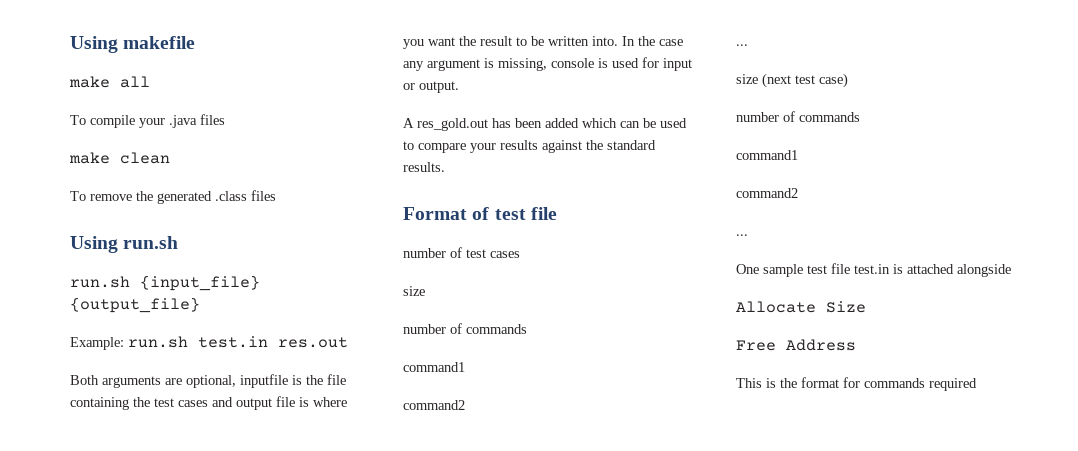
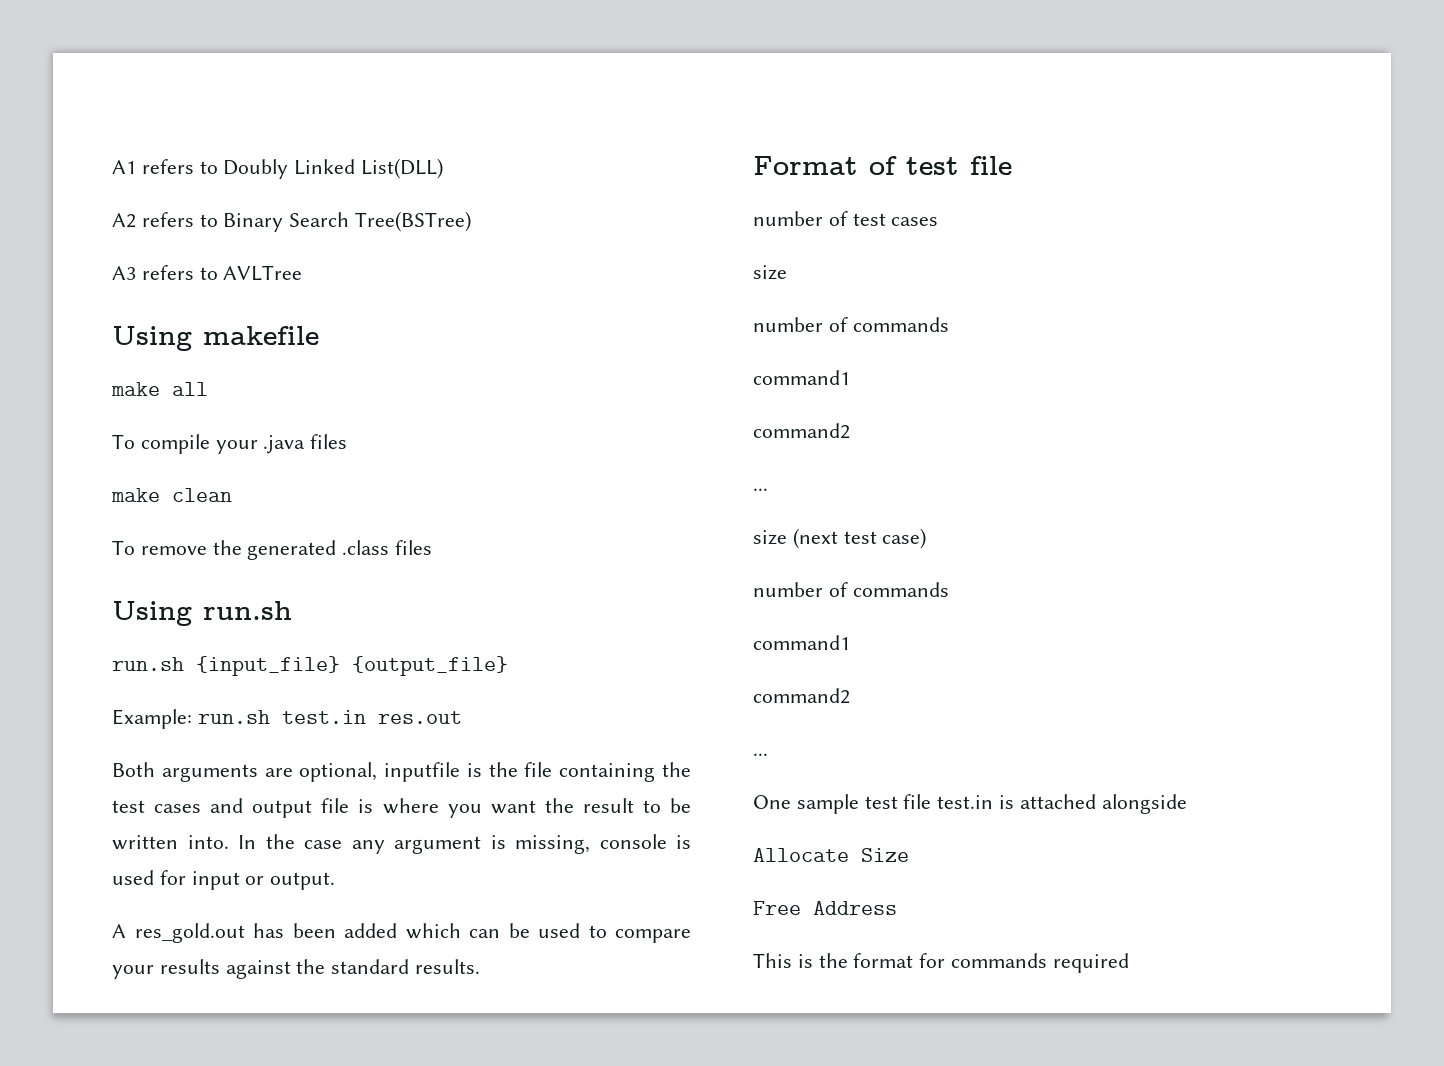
+ A1 refers to Doubly Linked List(DLL)
+ A2 refers to Binary Search Tree(BSTree)
+ A3 refers to AVLTree

